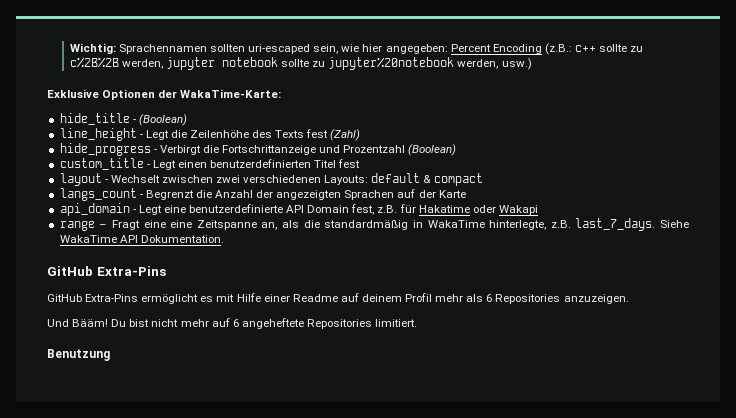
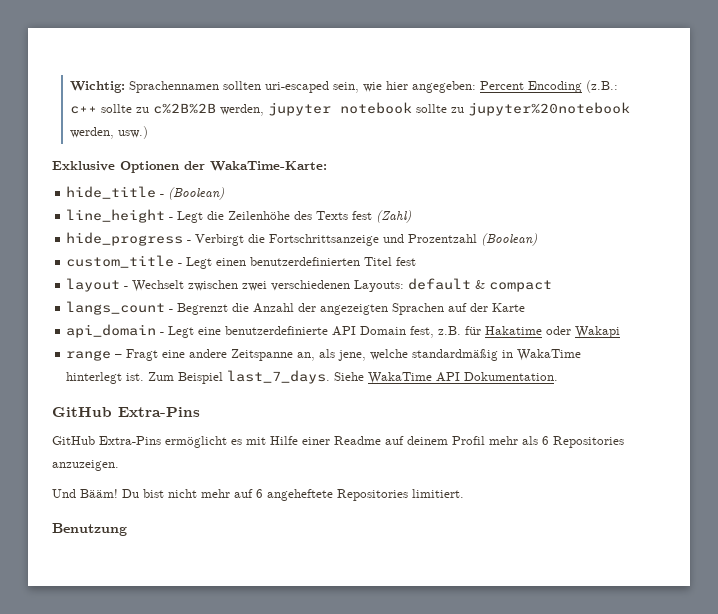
- hide_progress - Verbirgt die Fortschrittanzeige und Prozentzahl (Boolean)
+ hide_progress - Verbirgt die Fortschrittsanzeige und Prozentzahl (Boolean)
- range – Fragt eine eine Zeitspanne an, als die standardmäßig in WakaTime hinterlegte, z.B. last_7_days.
+ range – Fragt eine andere Zeitspanne an, als jene, welche standardmäßig in WakaTime hinterlegt ist. Zum Beispiel last_7_days.

